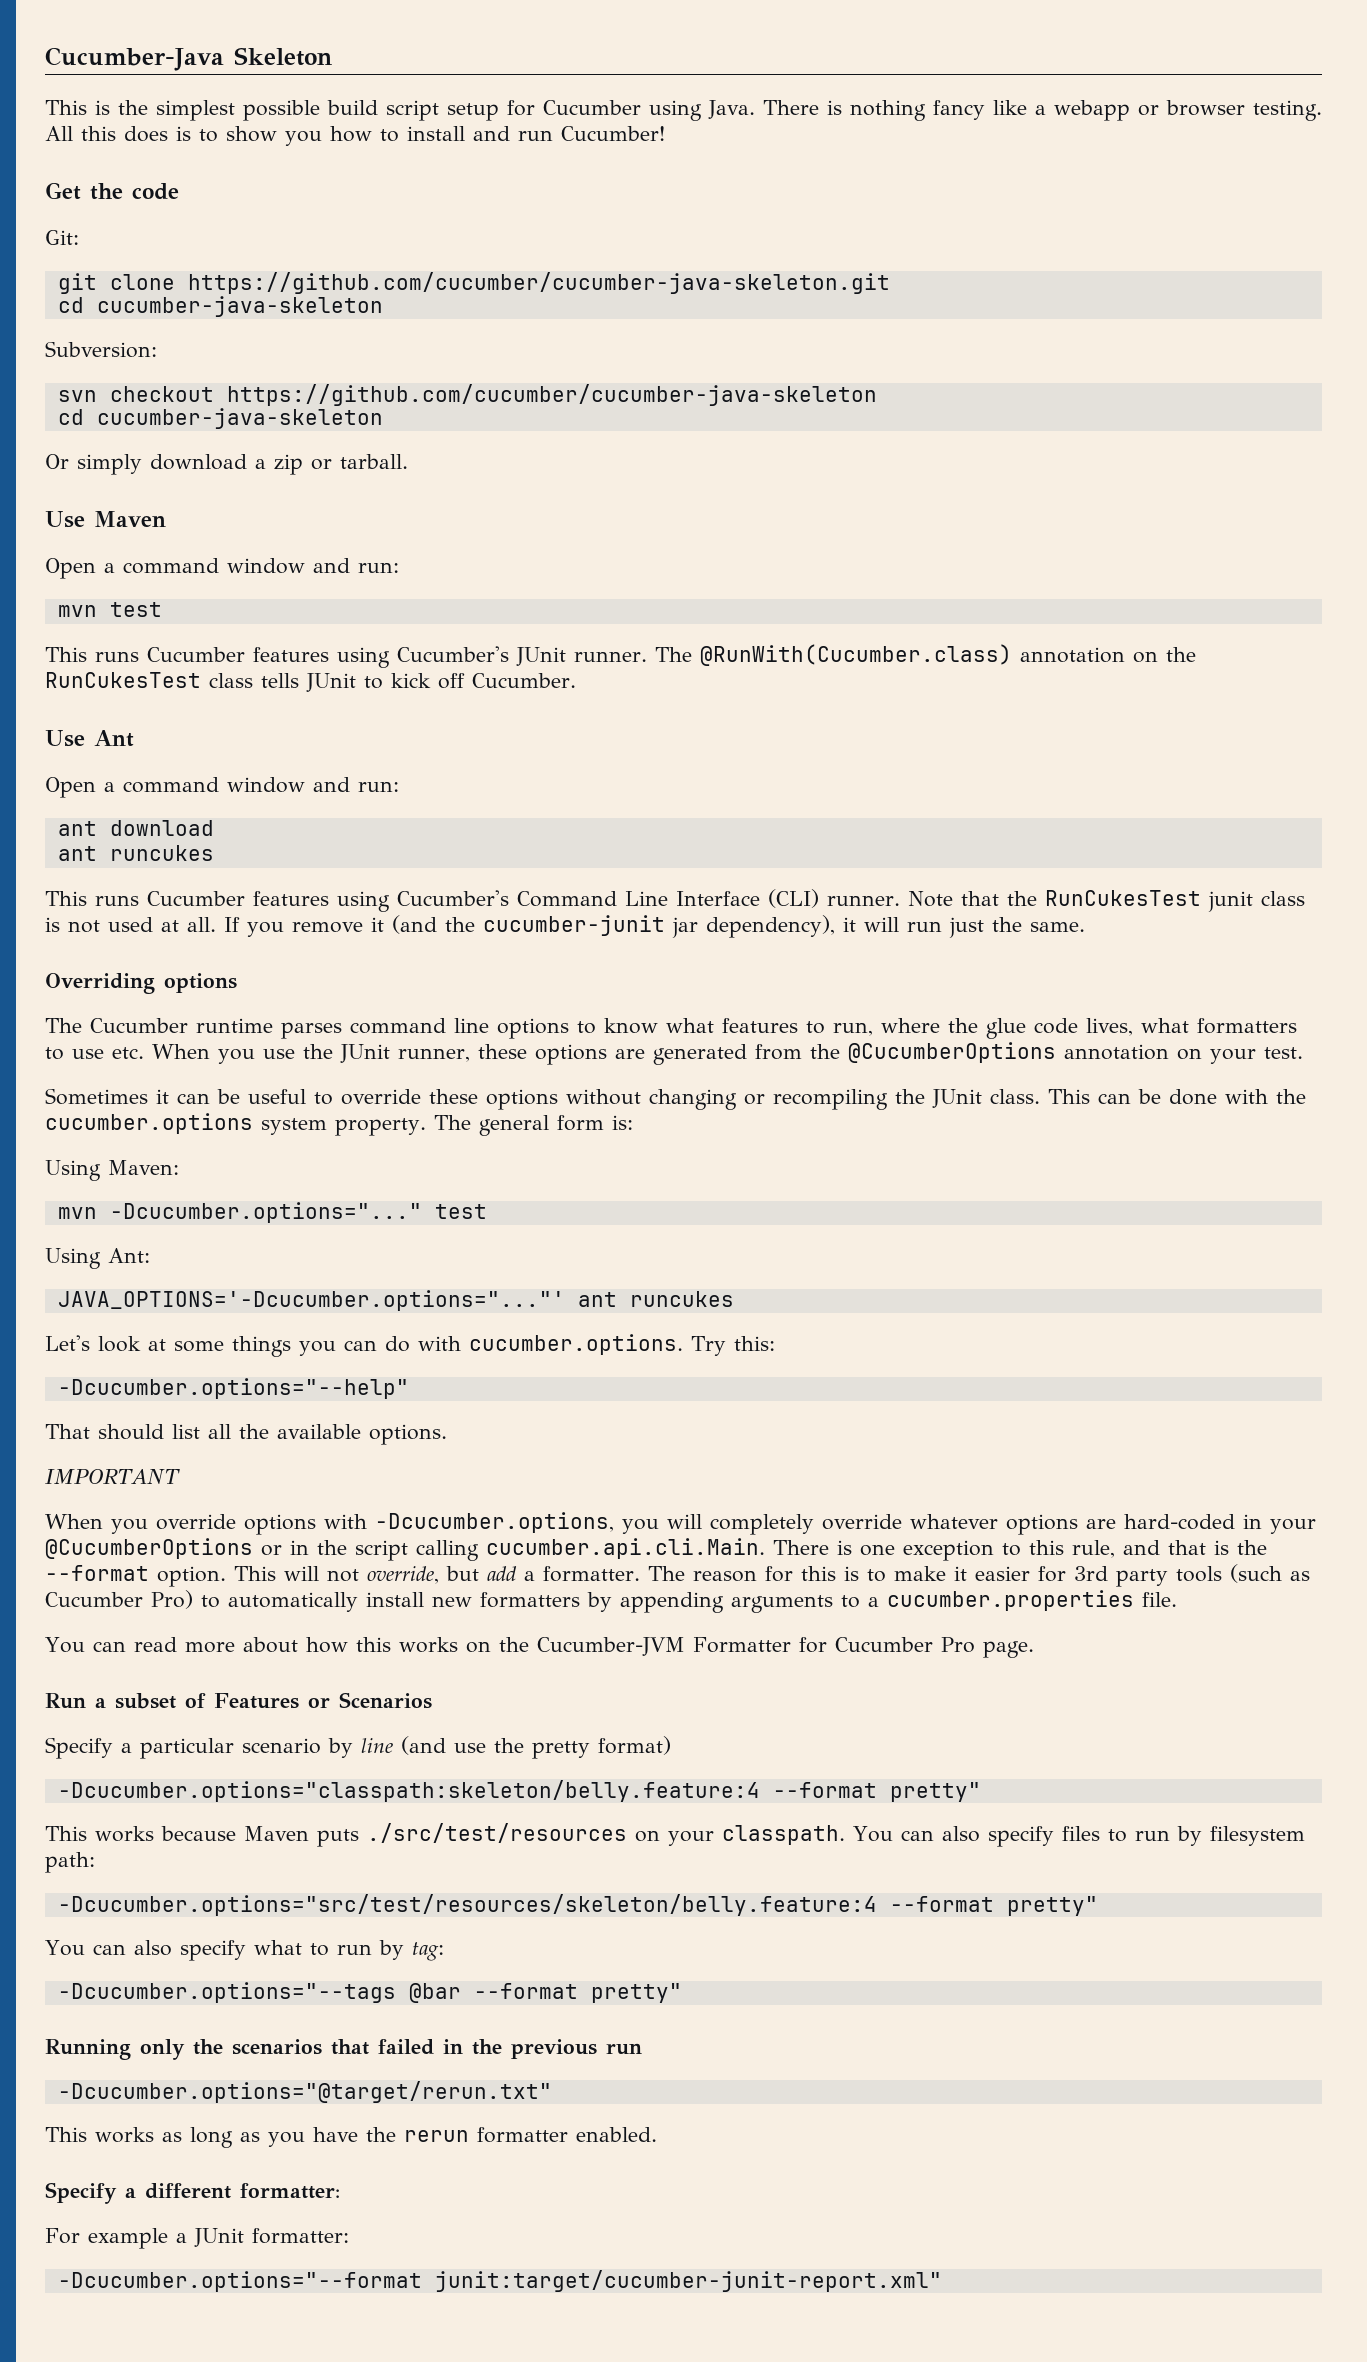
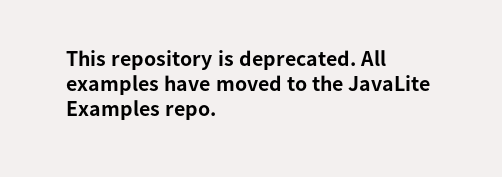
- Cucumber-Java Skeleton
- This is the simplest possible build script setup for Cucumber using Java. There is nothing fancy like a webapp or browser testing. All this does is to show you how to install and run Cucumber!
- Get the code
- Git:
- git clone https://github.com/cucumber/cucumber-java-skeleton.git
- cd cucumber-java-skeleton
- Subversion:
- svn checkout https://github.com/cucumber/cucumber-java-skeleton
- cd cucumber-java-skeleton
- Or simply download a zip or tarball.
- Use Maven
- Open a command window and run:
- mvn test
- This runs Cucumber features using Cucumber's JUnit runner. The @RunWith(Cucumber.class) annotation on the RunCukesTest class tells JUnit to kick off Cucumber.
- Use Ant
- Open a command window and run:
- ant download
- ant runcukes
- This runs Cucumber features using Cucumber's Command Line Interface (CLI) runner. Note that the RunCukesTest junit class is not used at all. If you remove it (and the cucumber-junit jar dependency), it will run just the same.
- Overriding options
- The Cucumber runtime parses command line options to know what features to run, where the glue code lives, what formatters to use etc. When you use the JUnit runner, these options are generated from the @CucumberOptions annotation on your test.
- Sometimes it can be useful to override these options without changing or recompiling the JUnit class. This can be done with the cucumber.options system property. The general form is:
- Using Maven:
- mvn -Dcucumber.options="..." test
- Using Ant:
- JAVA_OPTIONS='-Dcucumber.options="..."' ant runcukes
- Let's look at some things you can do with cucumber.options. Try this:
- -Dcucumber.options="--help"
- That should list all the available options.
- IMPORTANT
- When you override options with -Dcucumber.options, you will completely override whatever options are hard-coded in your @CucumberOptions or in the script calling cucumber.api.cli.Main. There is one exception to this rule, and that is the --format option. This will not override, but add a formatter. The reason for this is to make it easier for 3rd party tools (such as Cucumber Pro) to automatically install new formatters by appending arguments to a cucumber.properties file.
- You can read more about how this works on the Cucumber-JVM Formatter for Cucumber Pro page.
- Run a subset of Features or Scenarios
- Specify a particular scenario by line (and use the pretty format)
- -Dcucumber.options="classpath:skeleton/belly.feature:4 --format pretty"
- This works because Maven puts ./src/test/resources on your classpath. You can also specify files to run by filesystem path:
- -Dcucumber.options="src/test/resources/skeleton/belly.feature:4 --format pretty"
- You can also specify what to run by tag:
- -Dcucumber.options="--tags @bar --format pretty"
- Running only the scenarios that failed in the previous run
- -Dcucumber.options="@target/rerun.txt"
- This works as long as you have the rerun formatter enabled.
- Specify a different formatter:
- For example a JUnit formatter:
- -Dcucumber.options="--format junit:target/cucumber-junit-report.xml"
+ This repository is deprecated. All examples have moved to the JavaLite Examples repo.

